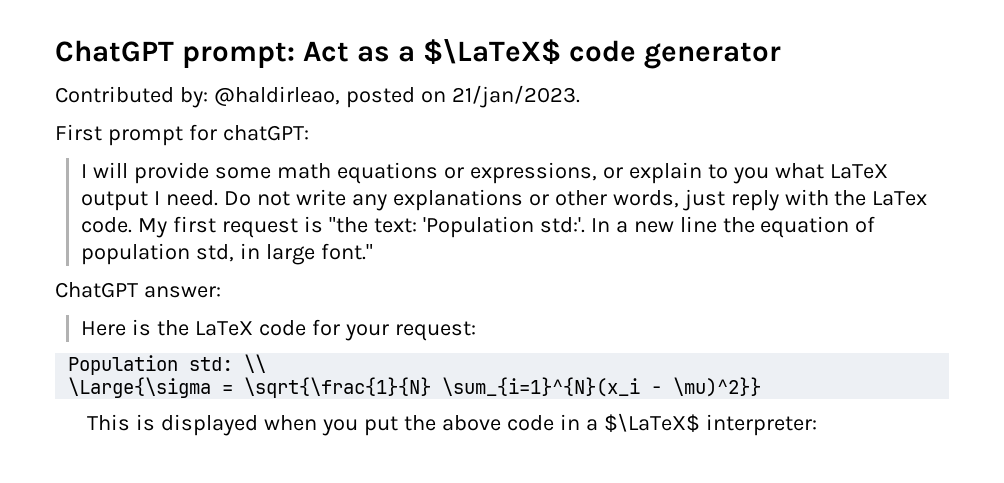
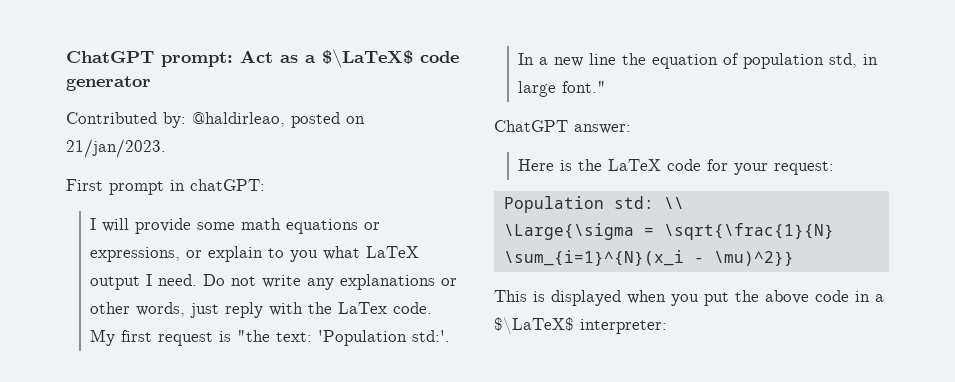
- First prompt for chatGPT:
+ First prompt in chatGPT:

